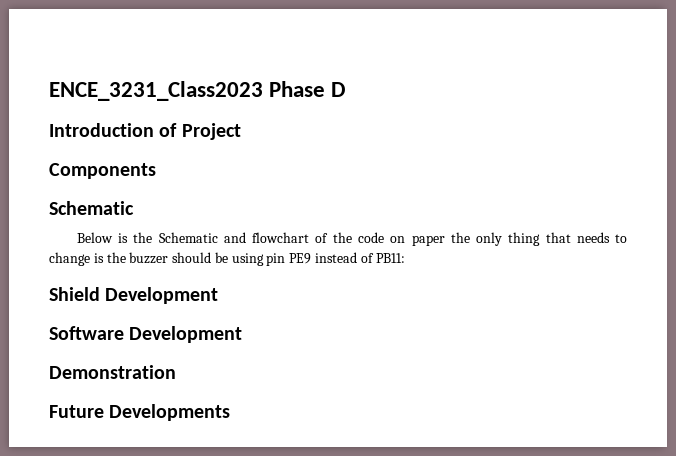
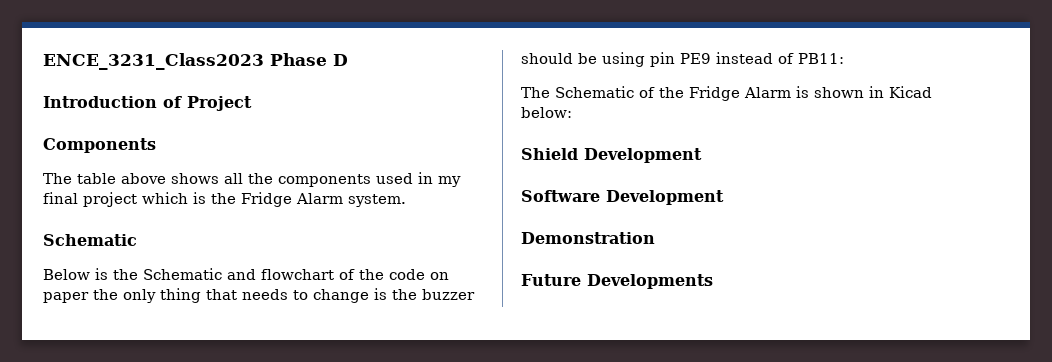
+ The table above shows all the components used in my final project which is the Fridge Alarm system.
+ The Schematic of the Fridge Alarm is shown in Kicad below:

